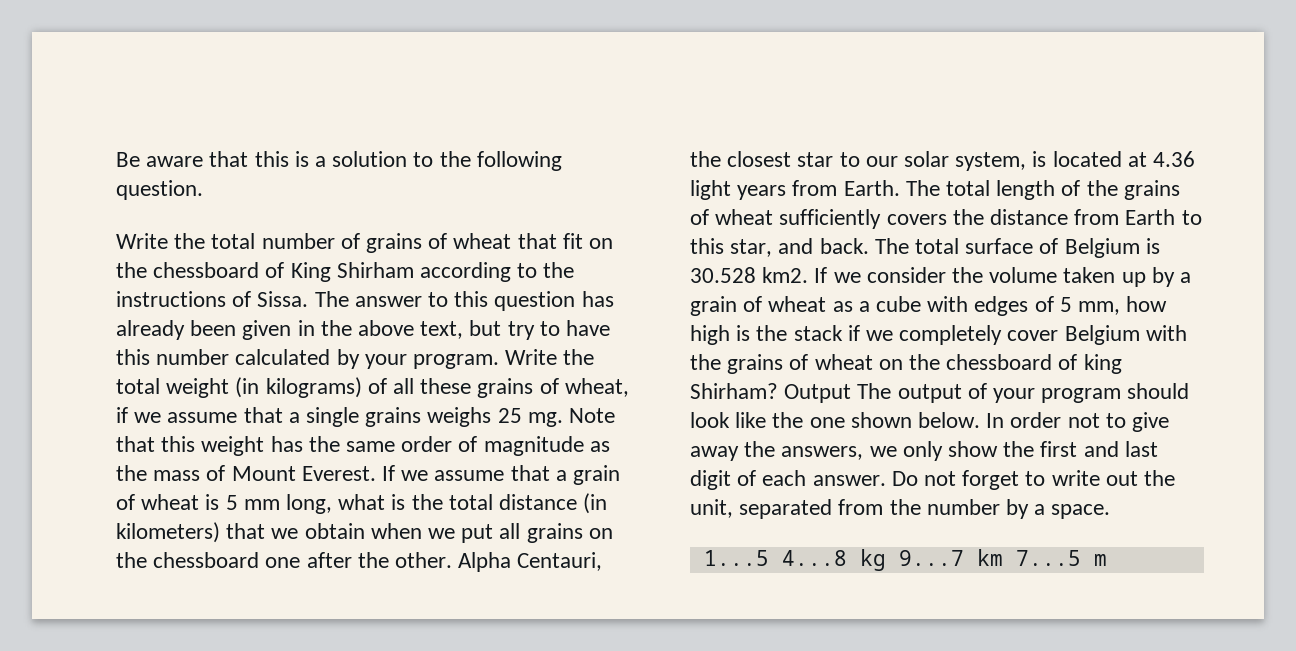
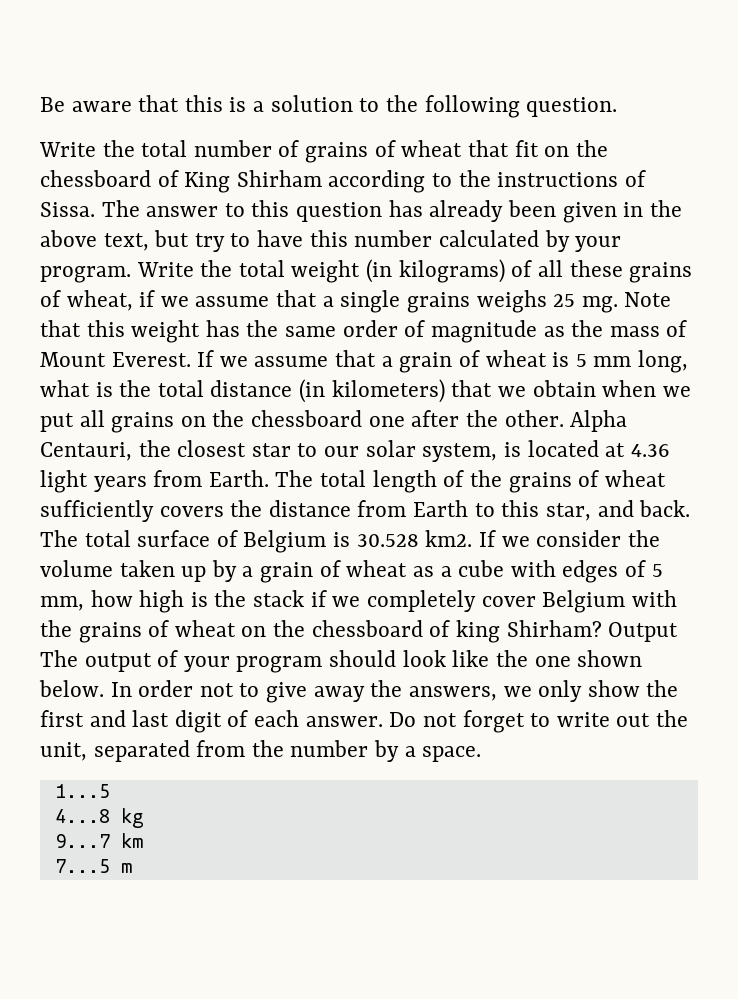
- 1...5 4...8 kg 9...7 km 7...5 m
+ 1...5
+ 4...8 kg
+ 9...7 km
+ 7...5 m

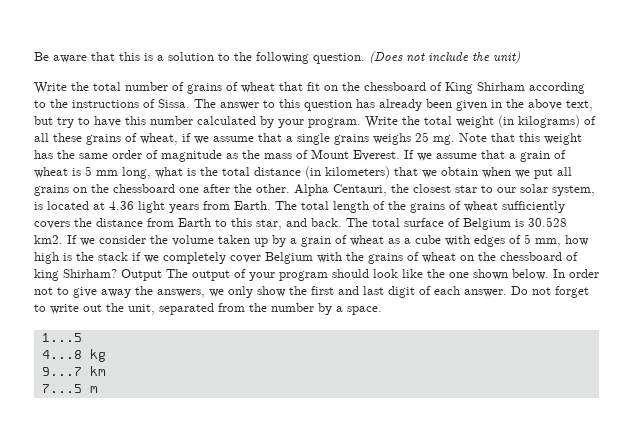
+ (Does not include the unit)

